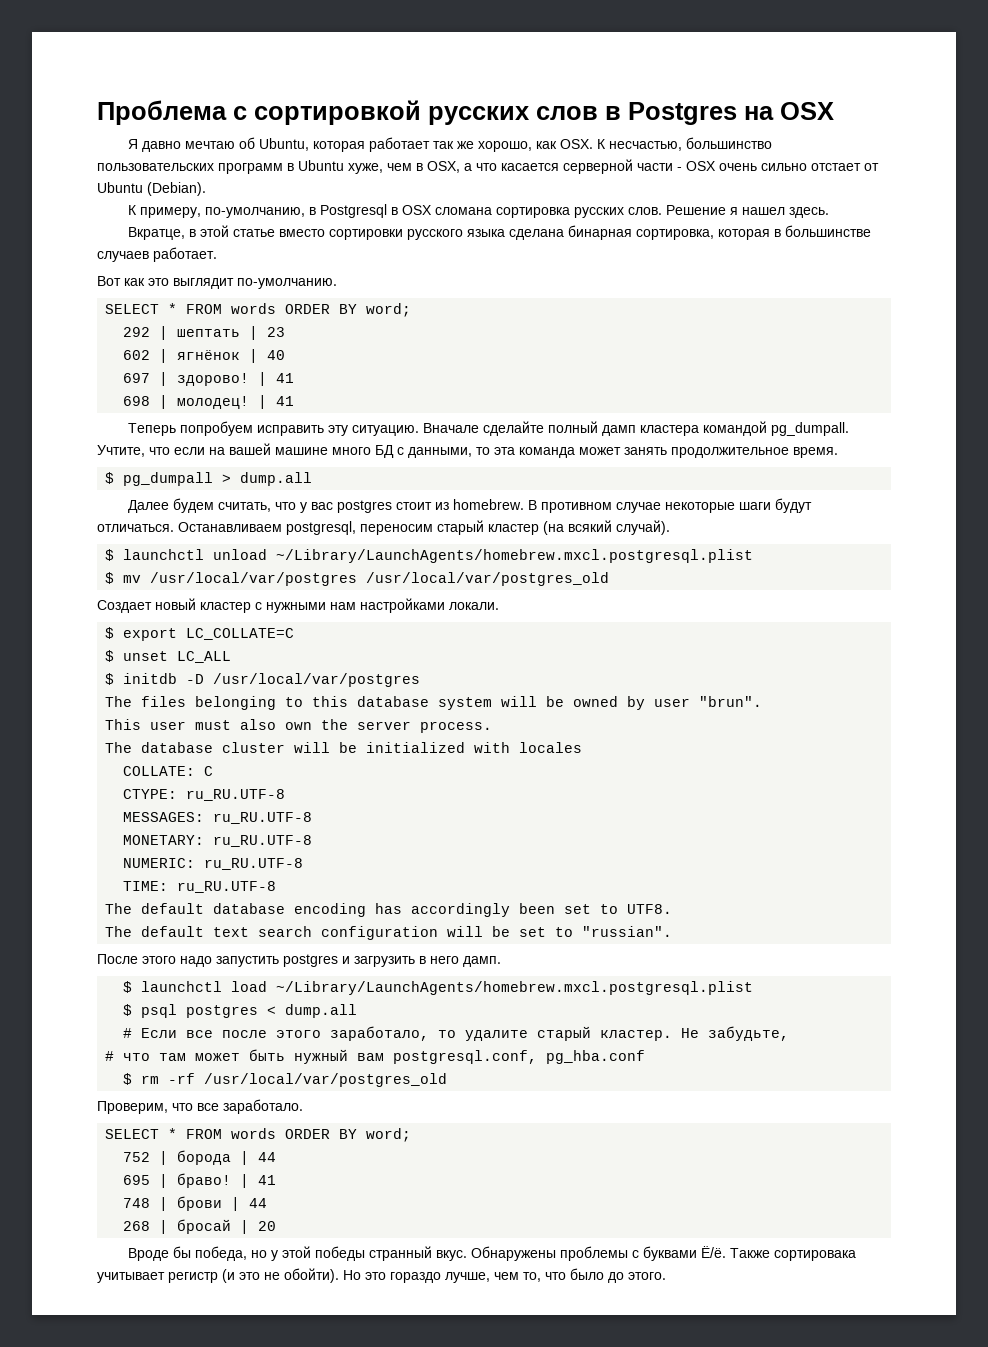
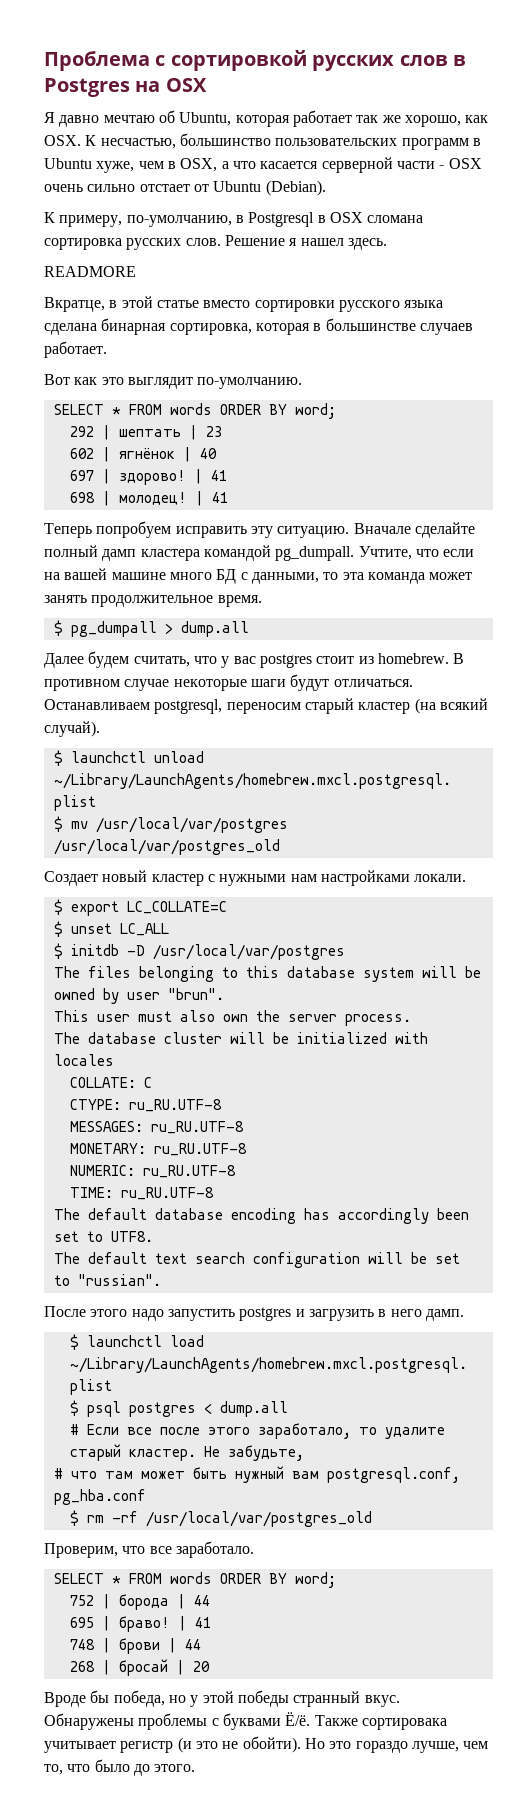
+ READMORE

